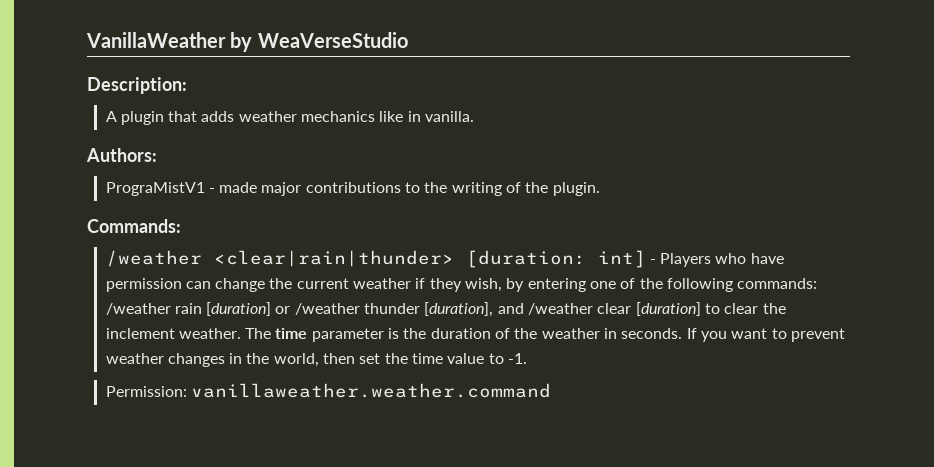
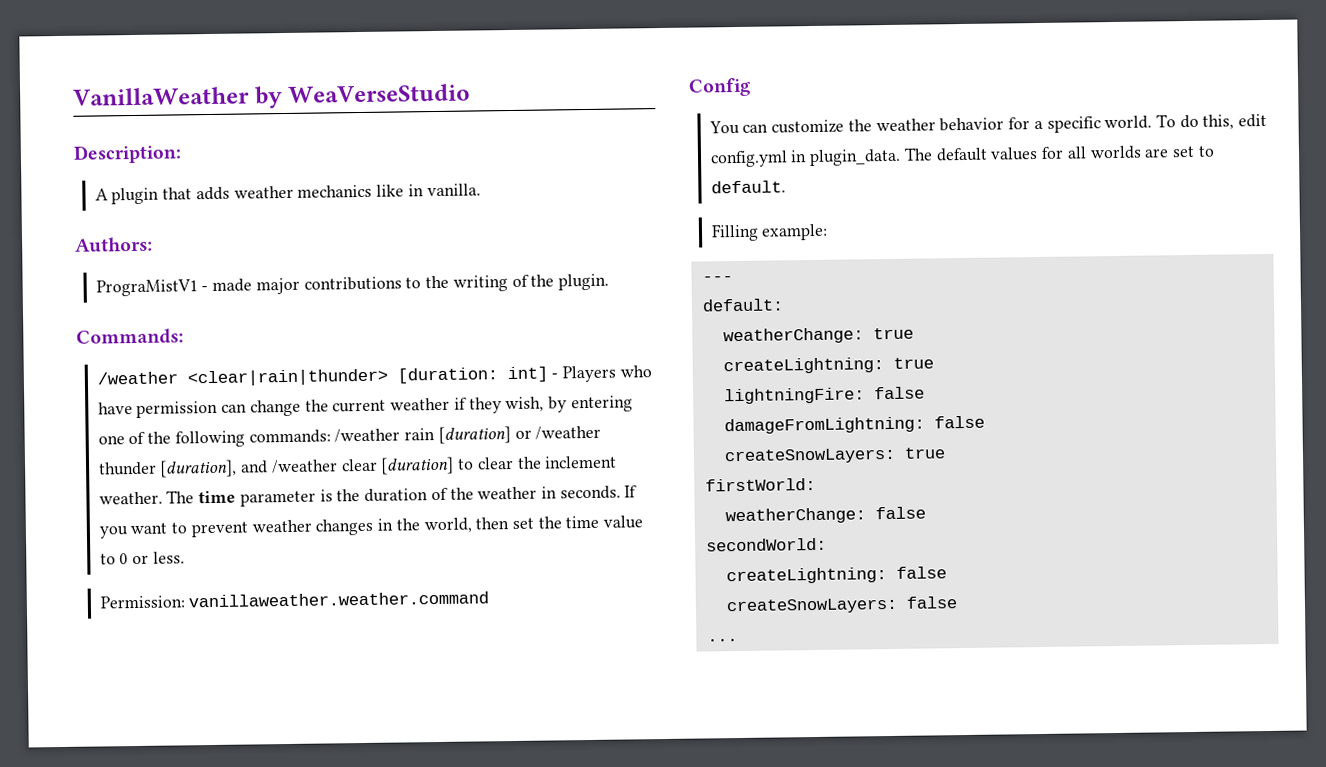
- If you want to prevent weather changes in the world, then set the time value to -1.
+ If you want to prevent weather changes in the world, then set the time value to 0 or less.
+ Config
+ You can customize the weather behavior for a specific world. To do this, edit config.yml in plugin_data. The default values for all worlds are set to default.
+ Filling example:
+ ---
+ default:
+ weatherChange: true
+ createLightning: true
+ lightningFire: false
+ damageFromLightning: false
+ createSnowLayers: true
+ firstWorld:
+ weatherChange: false
+ secondWorld:
+ createLightning: false
+ createSnowLayers: false
+ ...

